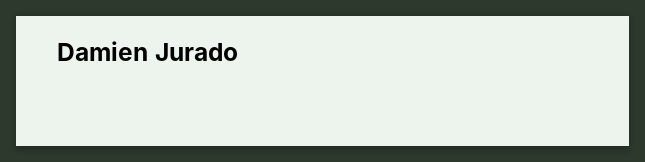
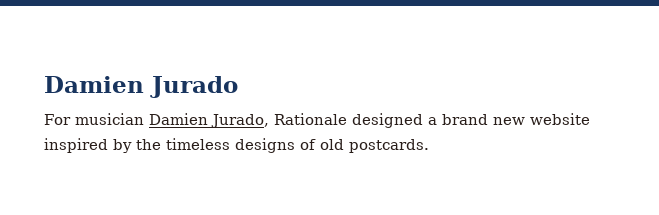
+ For musician Damien Jurado, Rationale designed a brand new website inspired by the timeless designs of old postcards.

